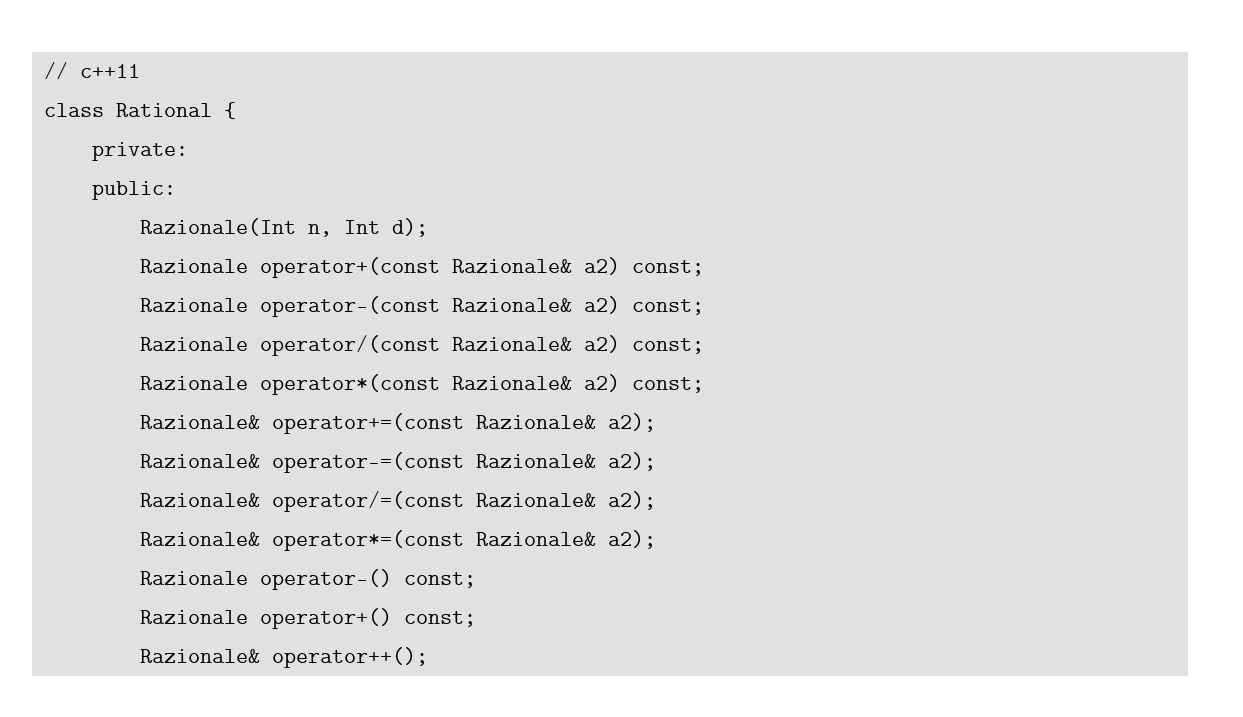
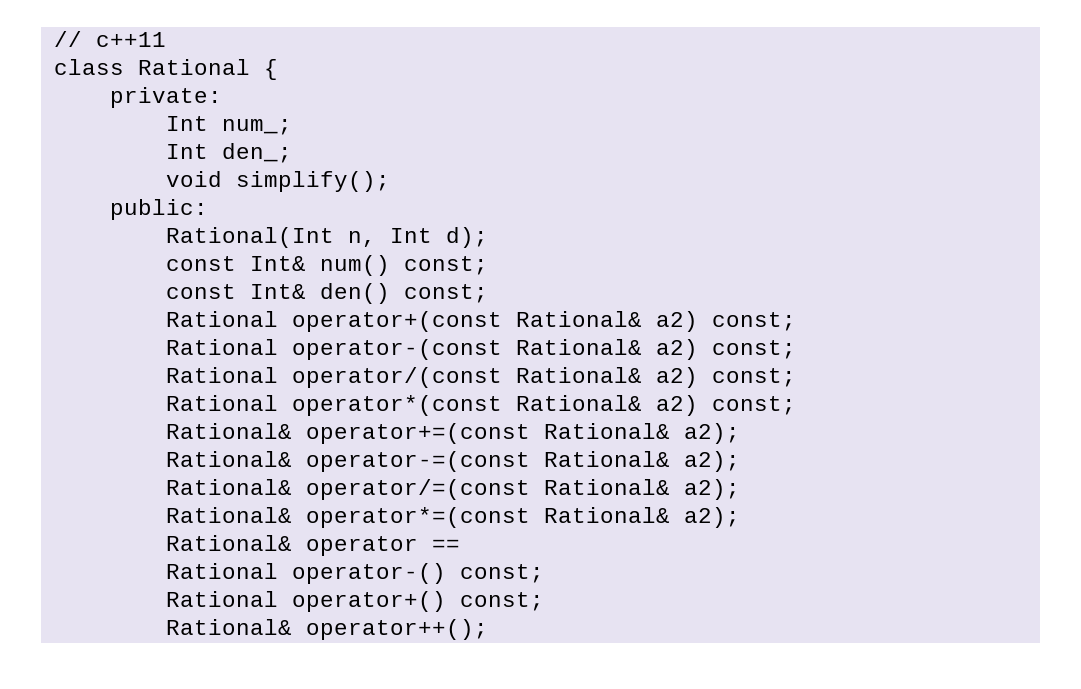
+ Int num_;
+ Int den_;
+ void simplify();
- Razionale(Int n, Int d);
+ Rational(Int n, Int d);
- Razionale operator+(const Razionale& a2) const;
- Razionale operator-(const Razionale& a2) const;
- Razionale operator/(const Razionale& a2) const;
- Razionale operator*(const Razionale& a2) const;
- Razionale& operator+=(const Razionale& a2);
- Razionale& operator-=(const Razionale& a2);
- Razionale& operator/=(const Razionale& a2);
- Razionale& operator*=(const Razionale& a2);
- Razionale operator-() const;
+ const Int& num() const;
+ const Int& den() const;
+ Rational operator+(const Rational& a2) const;
+ Rational operator-(const Rational& a2) const;
+ Rational operator/(const Rational& a2) const;
+ Rational operator*(const Rational& a2) const;
+ Rational& operator+=(const Rational& a2);
+ Rational& operator-=(const Rational& a2);
+ Rational& operator/=(const Rational& a2);
+ Rational& operator*=(const Rational& a2);
+ Rational& operator ==
+ Rational operator-() const;
- Razionale operator+() const;
+ Rational operator+() const;
- Razionale& operator++();
+ Rational& operator++();

